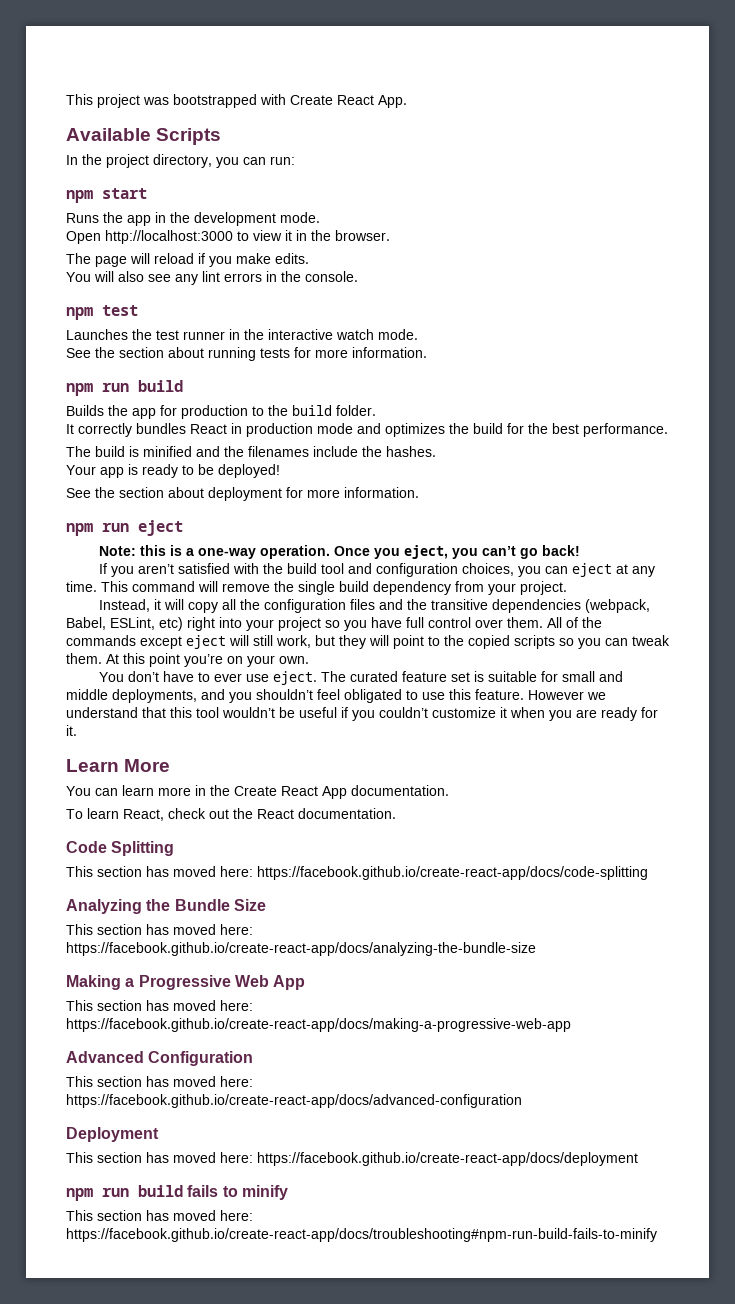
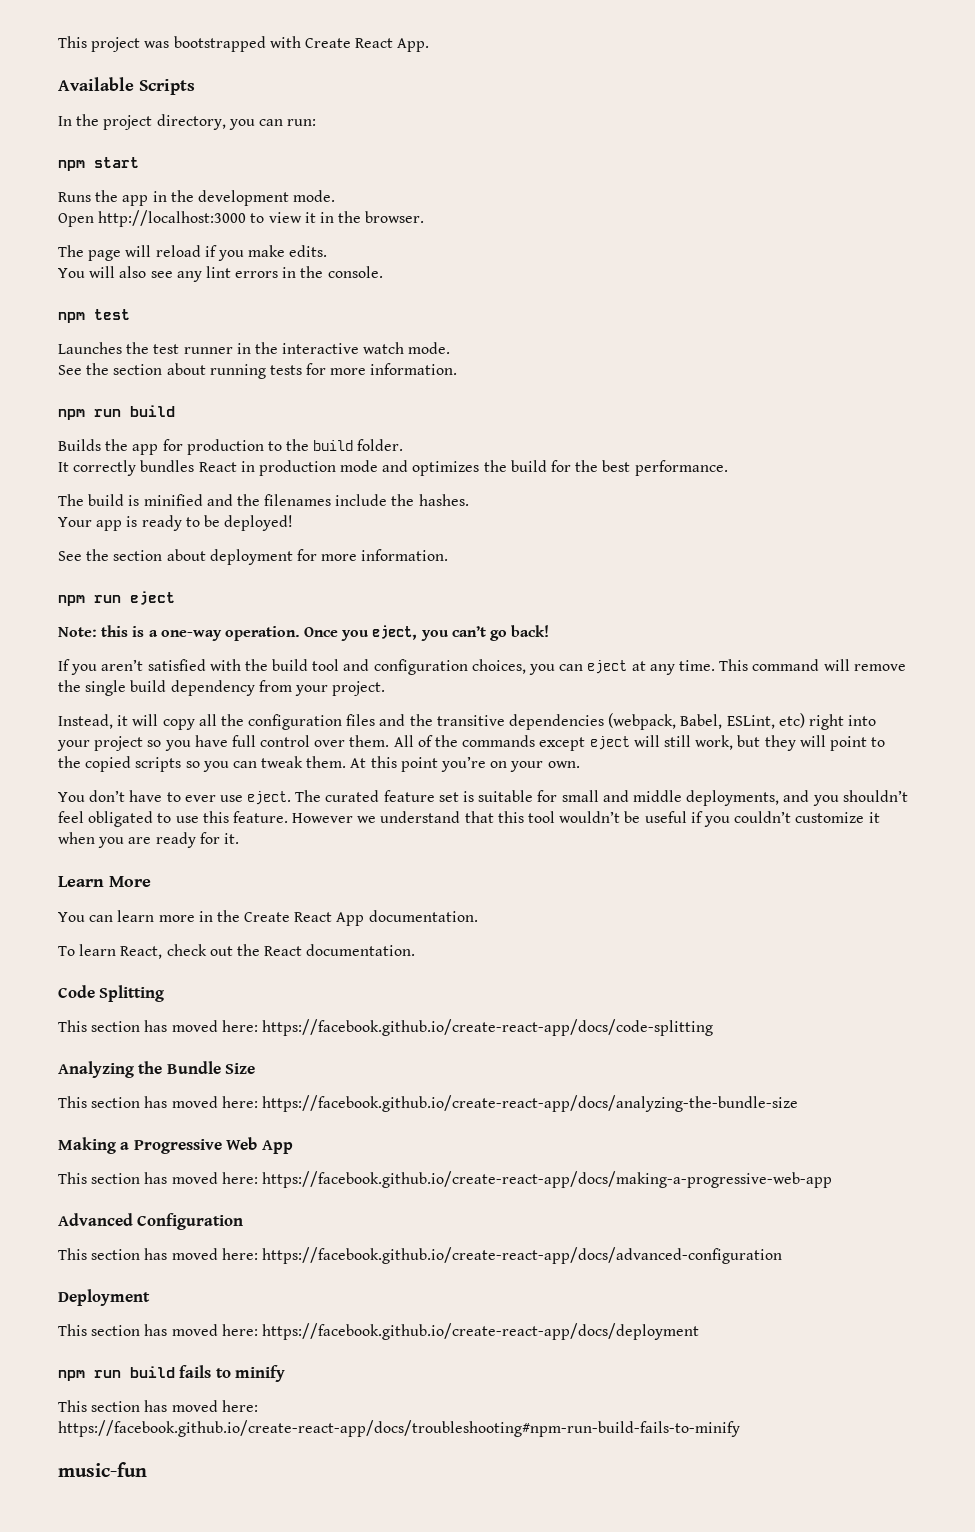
+ music-fun

